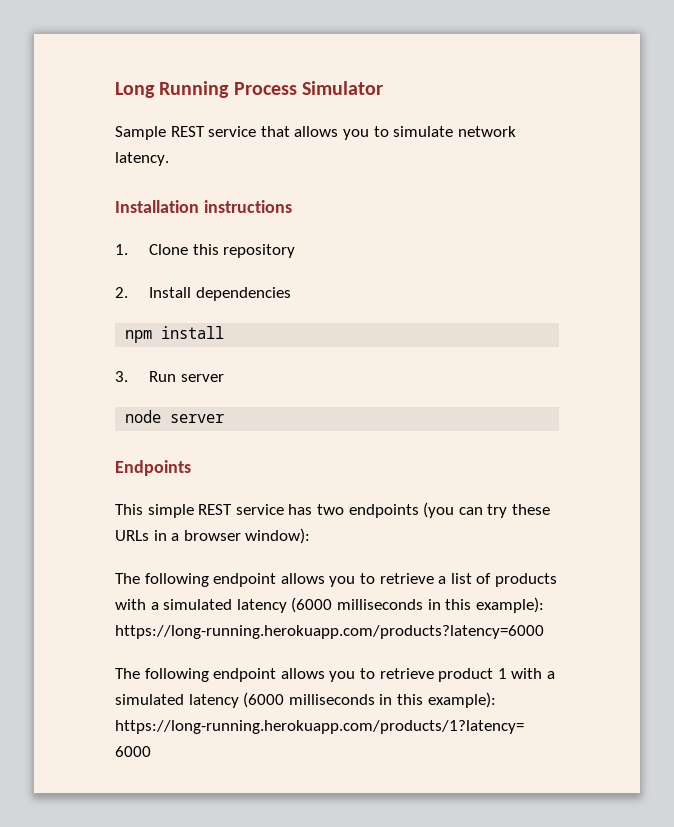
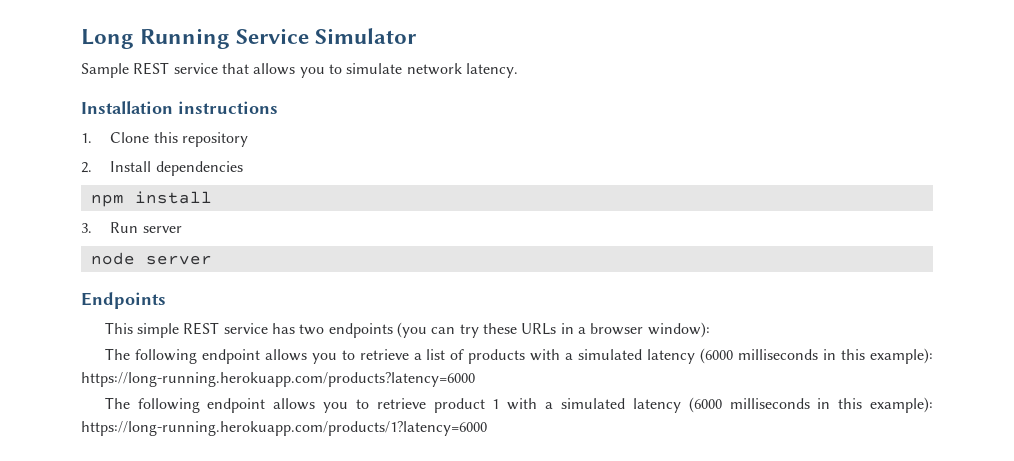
- Long Running Process Simulator
+ Long Running Service Simulator

